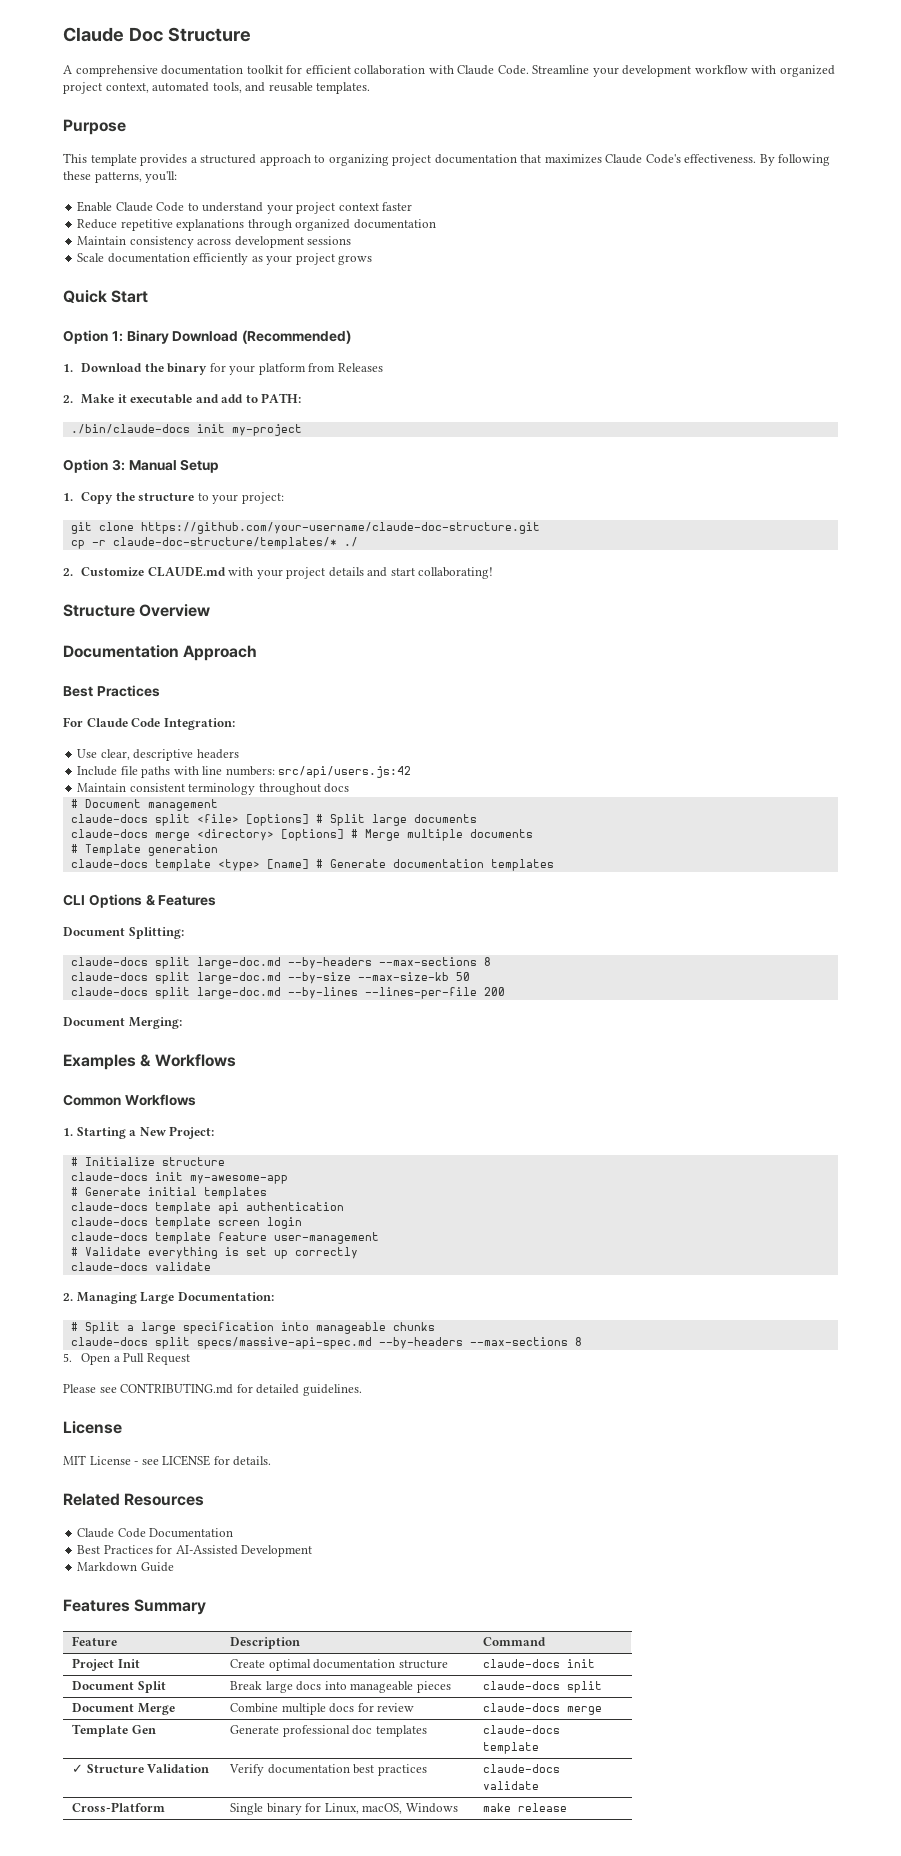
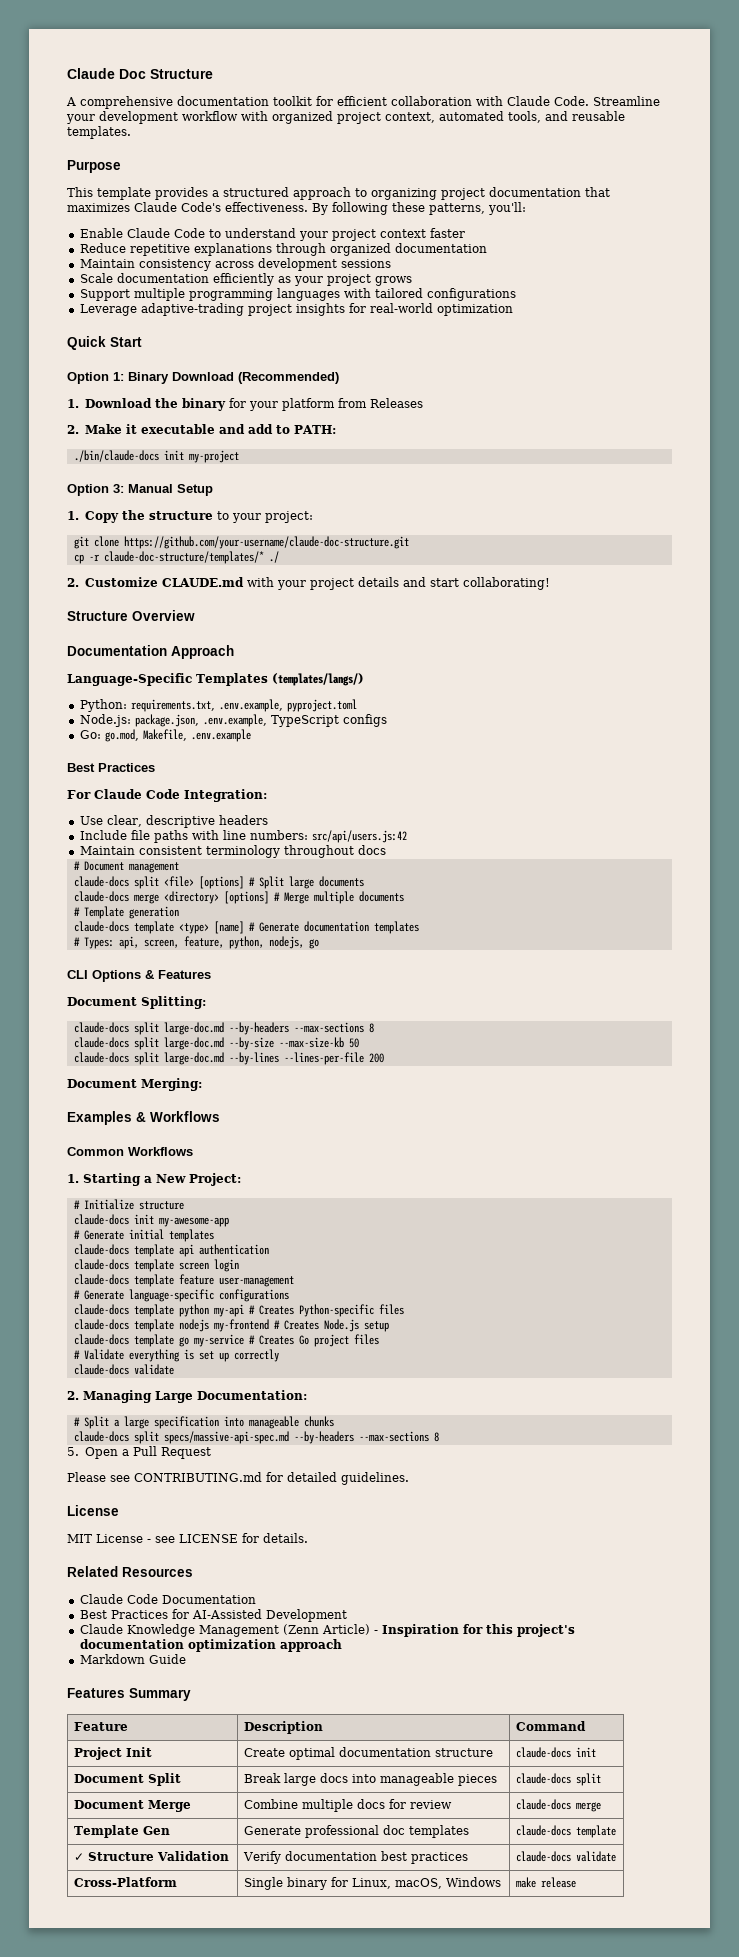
+ Support multiple programming languages with tailored configurations
+ Leverage adaptive-trading project insights for real-world optimization
+ Language-Specific Templates (templates/langs/)
+ Python: requirements.txt, .env.example, pyproject.toml
+ Node.js: package.json, .env.example, TypeScript configs
+ Go: go.mod, Makefile, .env.example
+ # Types: api, screen, feature, python, nodejs, go
+ # Generate language-specific configurations
+ claude-docs template python my-api # Creates Python-specific files
+ claude-docs template nodejs my-frontend # Creates Node.js setup
+ claude-docs template go my-service # Creates Go project files
+ Claude Knowledge Management (Zenn Article) - Inspiration for this project's documentation optimization approach

